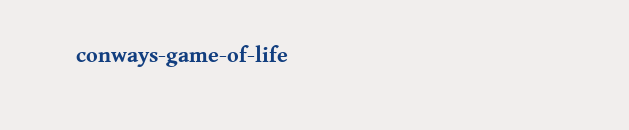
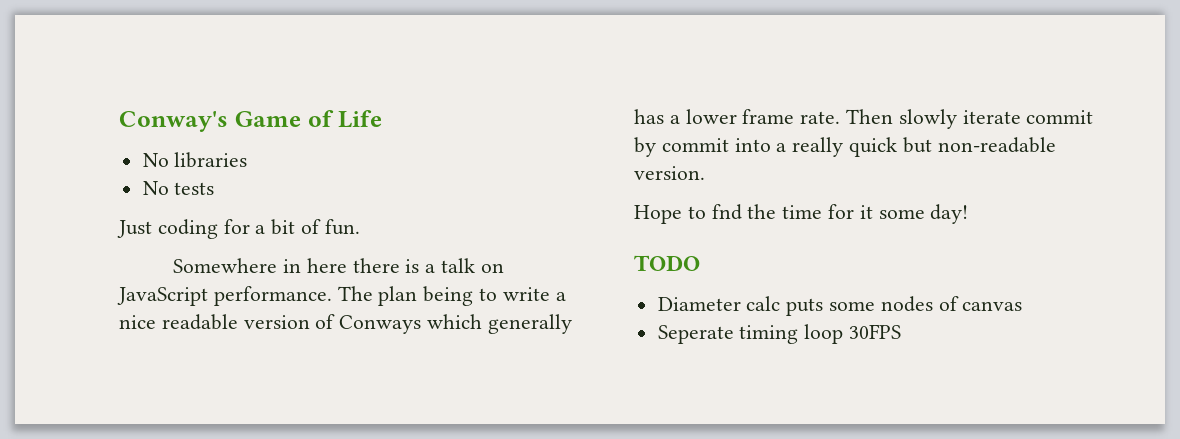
- conways-game-of-life
+ Conway's Game of Life
+ No libraries
+ No tests
+ Just coding for a bit of fun.
+ Somewhere in here there is a talk on JavaScript performance. The plan being to write a nice readable version of Conways which generally has a lower frame rate. Then slowly iterate commit by commit into a really quick but non-readable version.
+ Hope to fnd the time for it some day!
+ TODO
+ Diameter calc puts some nodes of canvas
+ Seperate timing loop 30FPS

